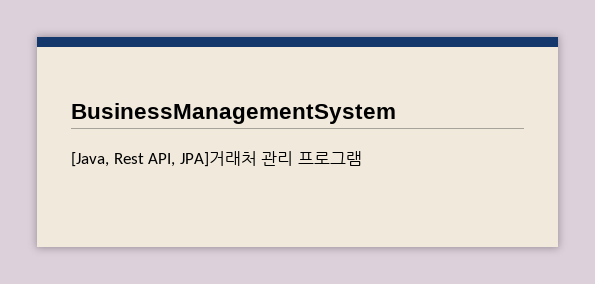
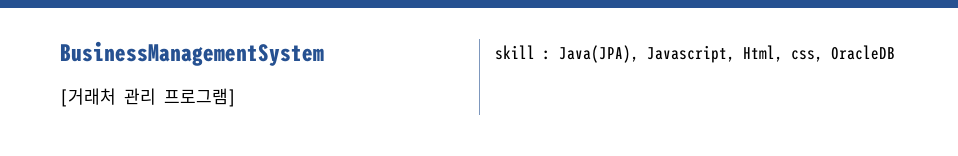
- [Java, Rest API, JPA]거래처 관리 프로그램
+ [거래처 관리 프로그램]
+ skill : Java(JPA), Javascript, Html, css, OracleDB

